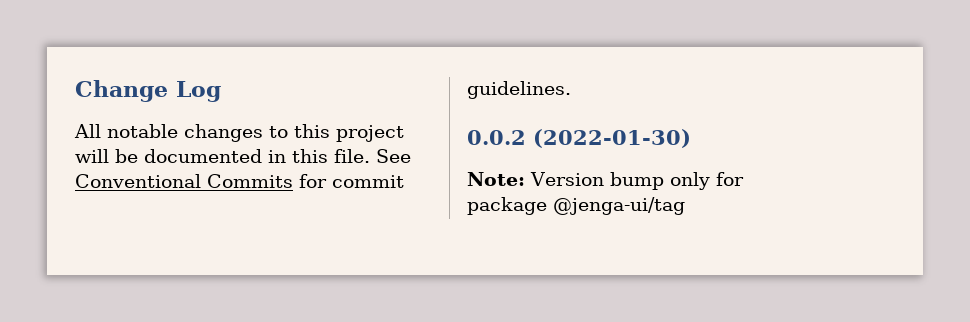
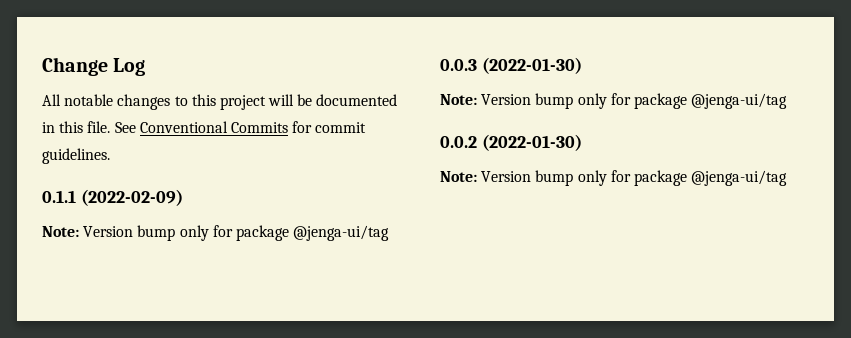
+ 0.1.1 (2022-02-09)
+ Note: Version bump only for package @jenga-ui/tag
+ 0.0.3 (2022-01-30)
+ Note: Version bump only for package @jenga-ui/tag

